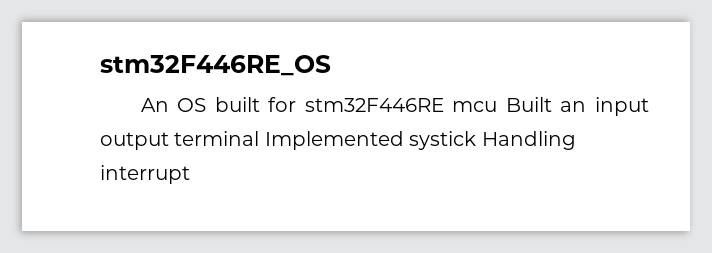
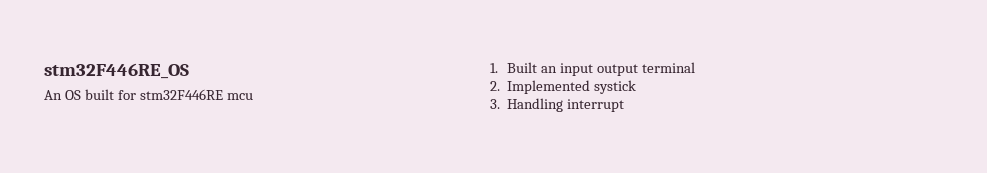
- An OS built for stm32F446RE mcu Built an input output terminal Implemented systick Handling interrupt
+ An OS built for stm32F446RE mcu
+ 1. Built an input output terminal
+ 2. Implemented systick
+ 3. Handling interrupt

